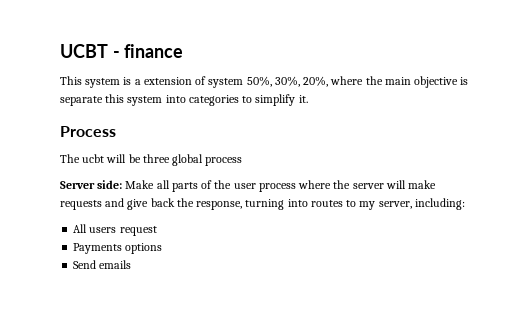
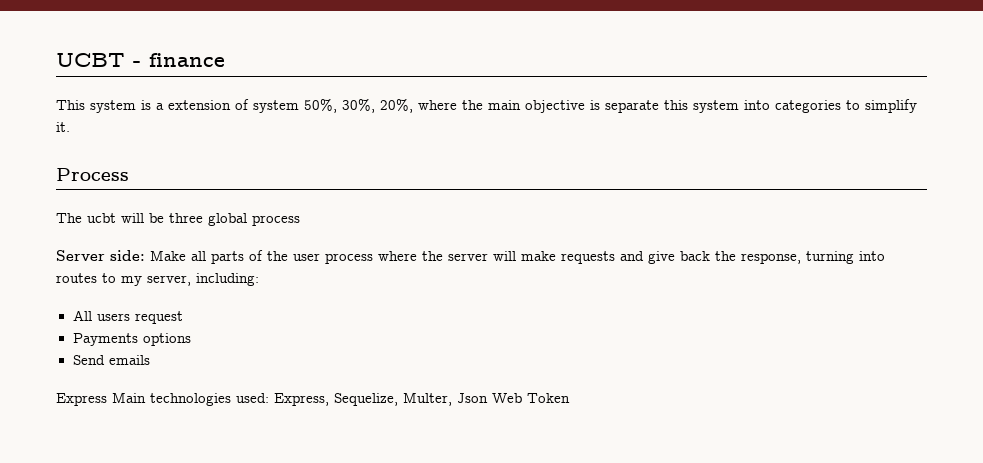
+ Express Main technologies used: Express, Sequelize, Multer, Json Web Token

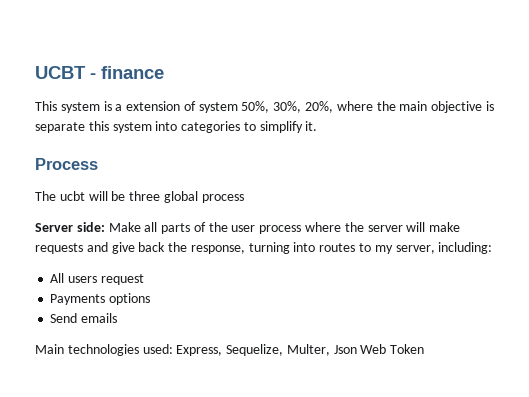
- Express Main technologies used: Express, Sequelize, Multer, Json Web Token
+ Main technologies used: Express, Sequelize, Multer, Json Web Token

